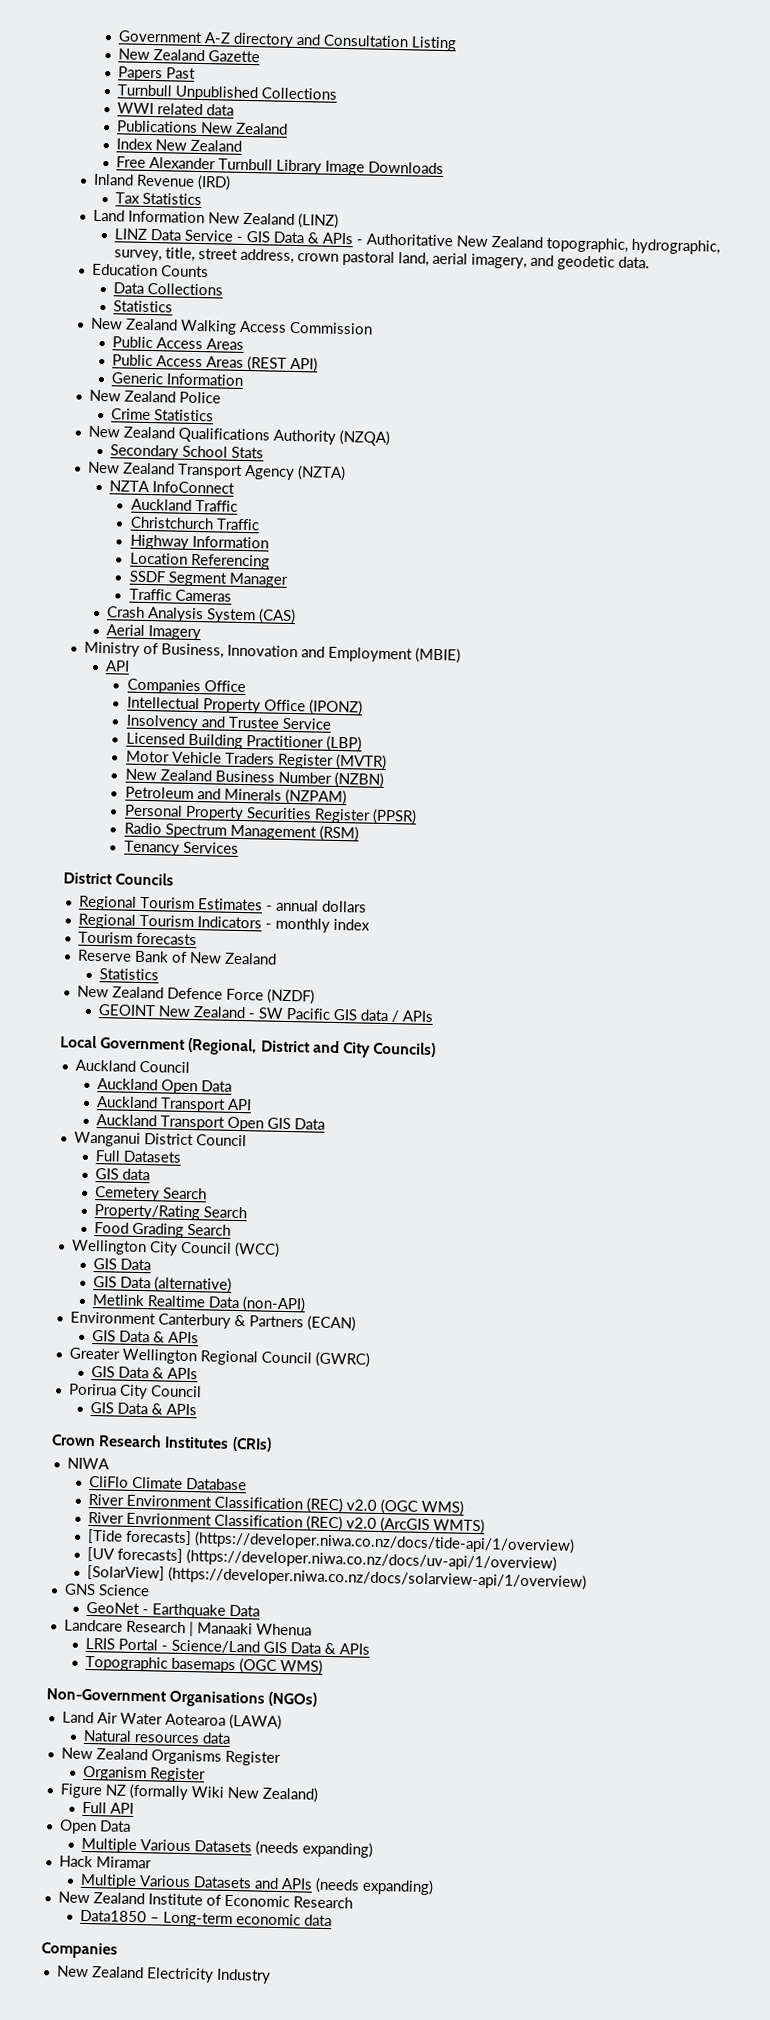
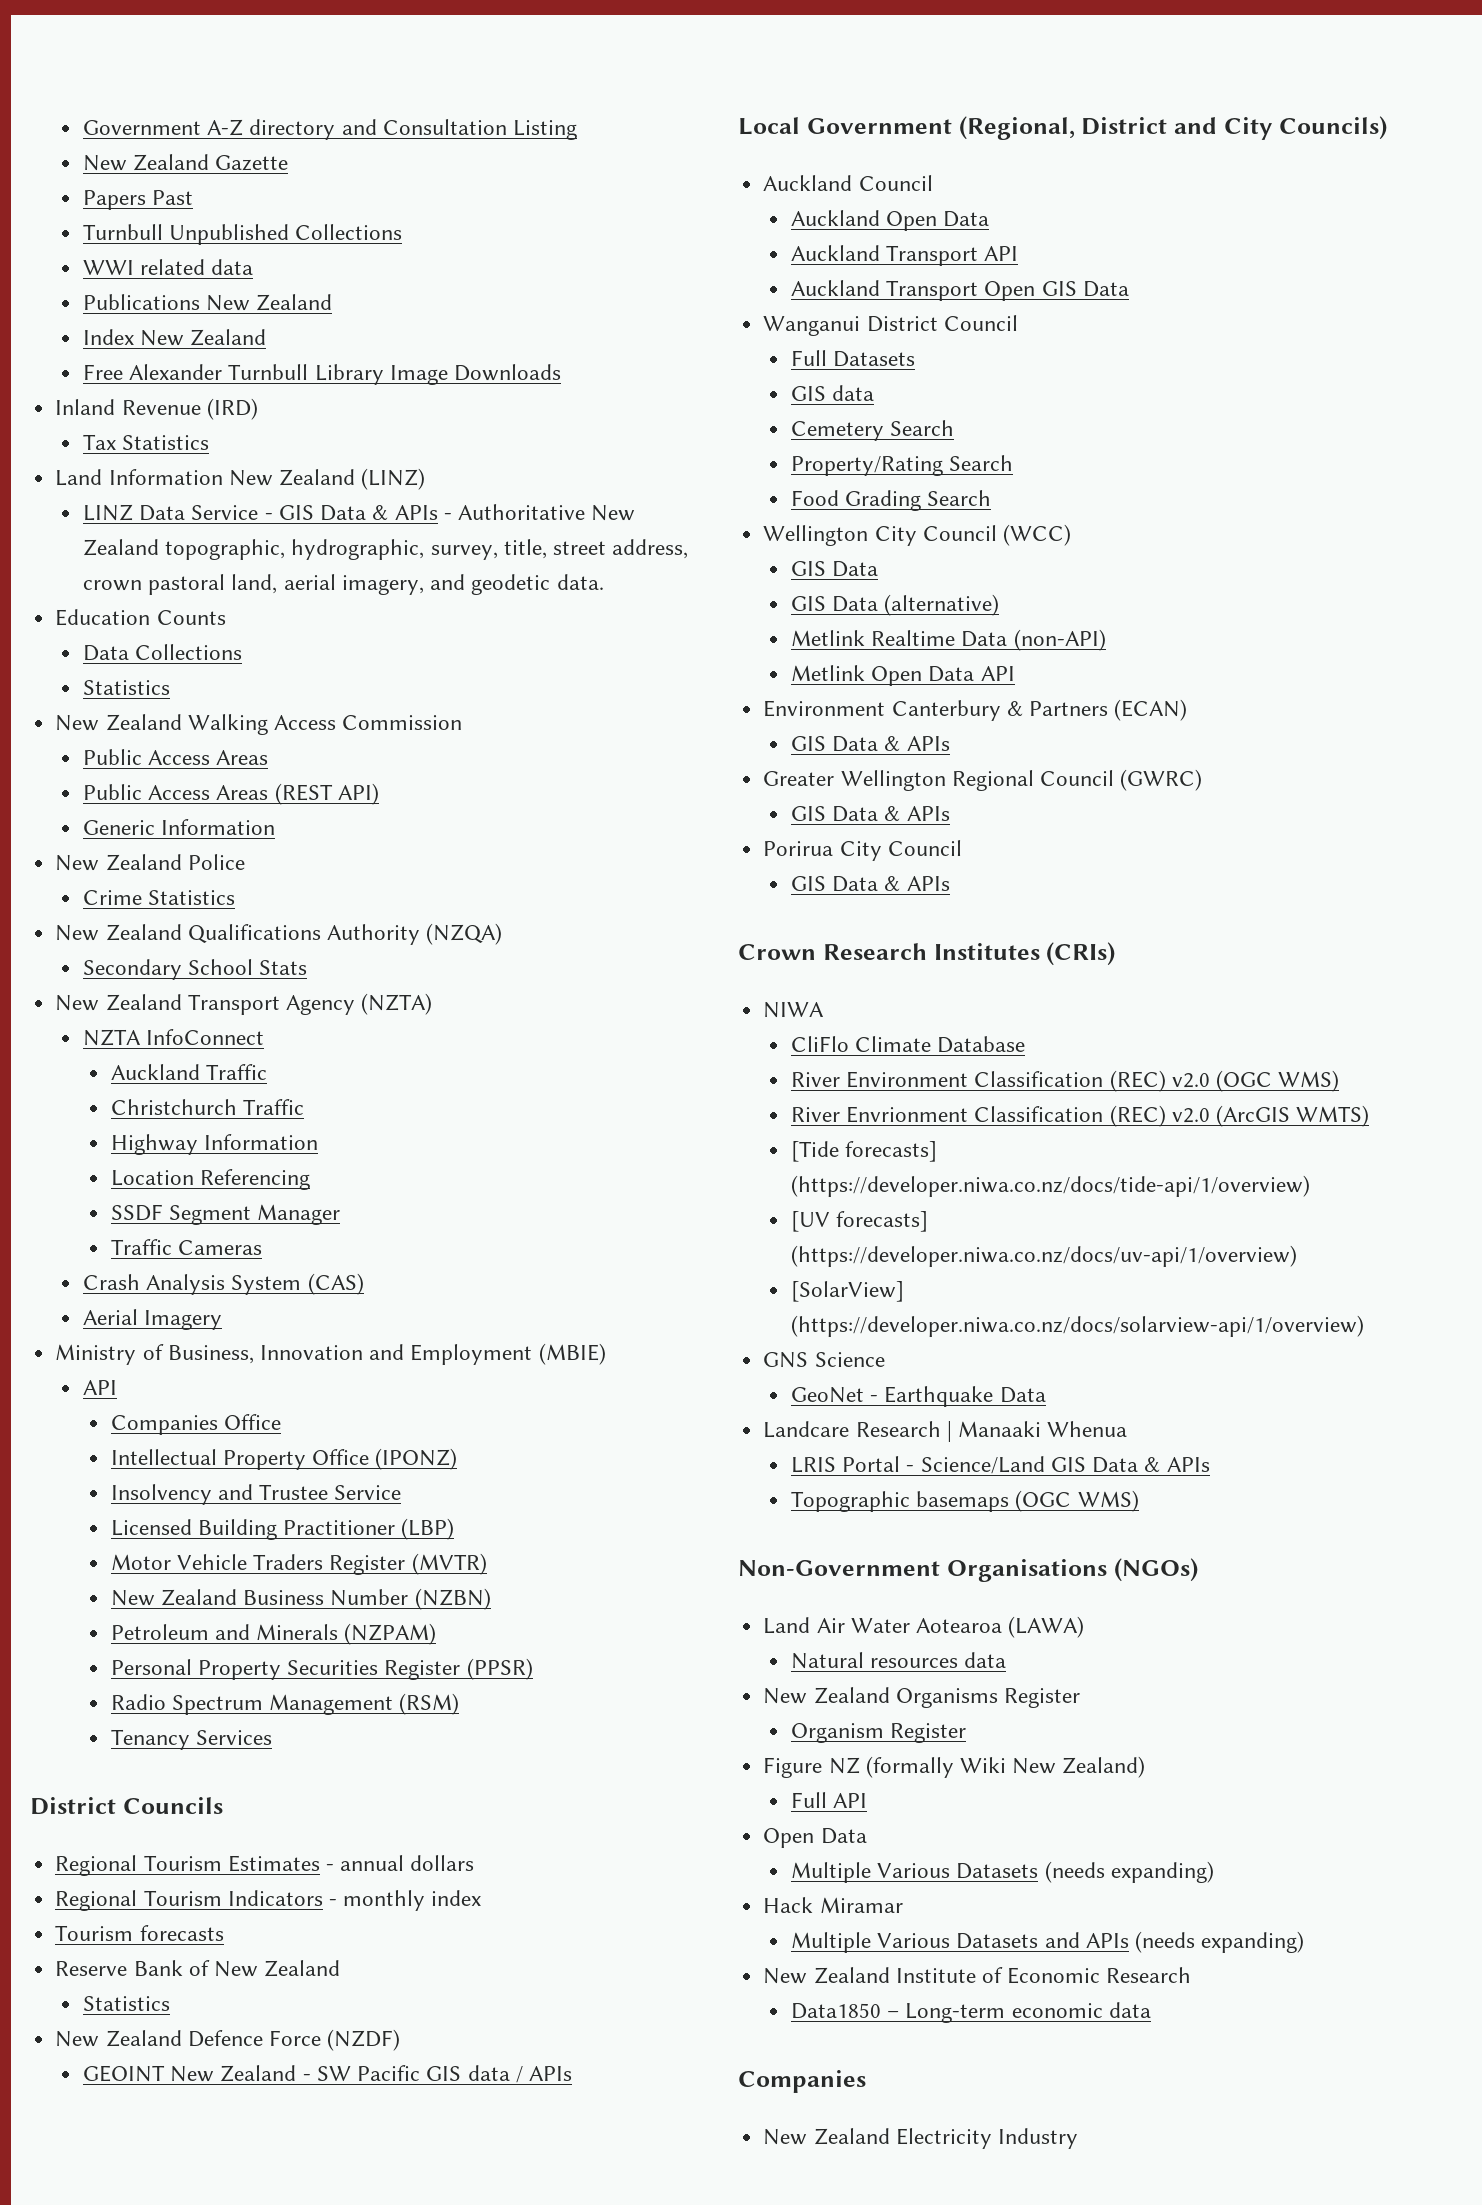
+ Metlink Open Data API

